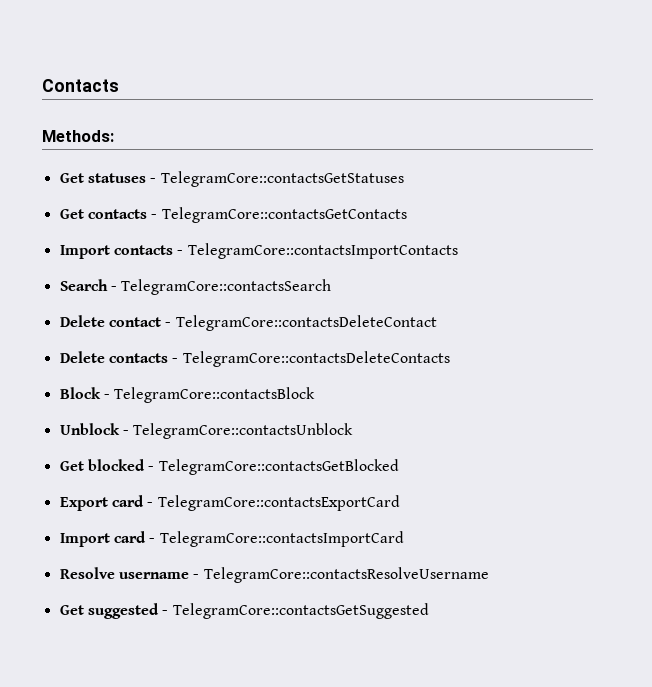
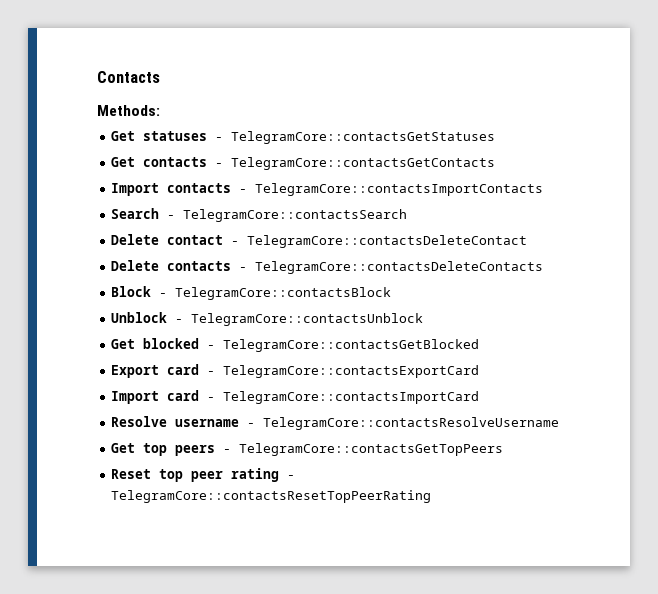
- Get suggested - TelegramCore::contactsGetSuggested
+ Get top peers - TelegramCore::contactsGetTopPeers
+ Reset top peer rating - TelegramCore::contactsResetTopPeerRating

